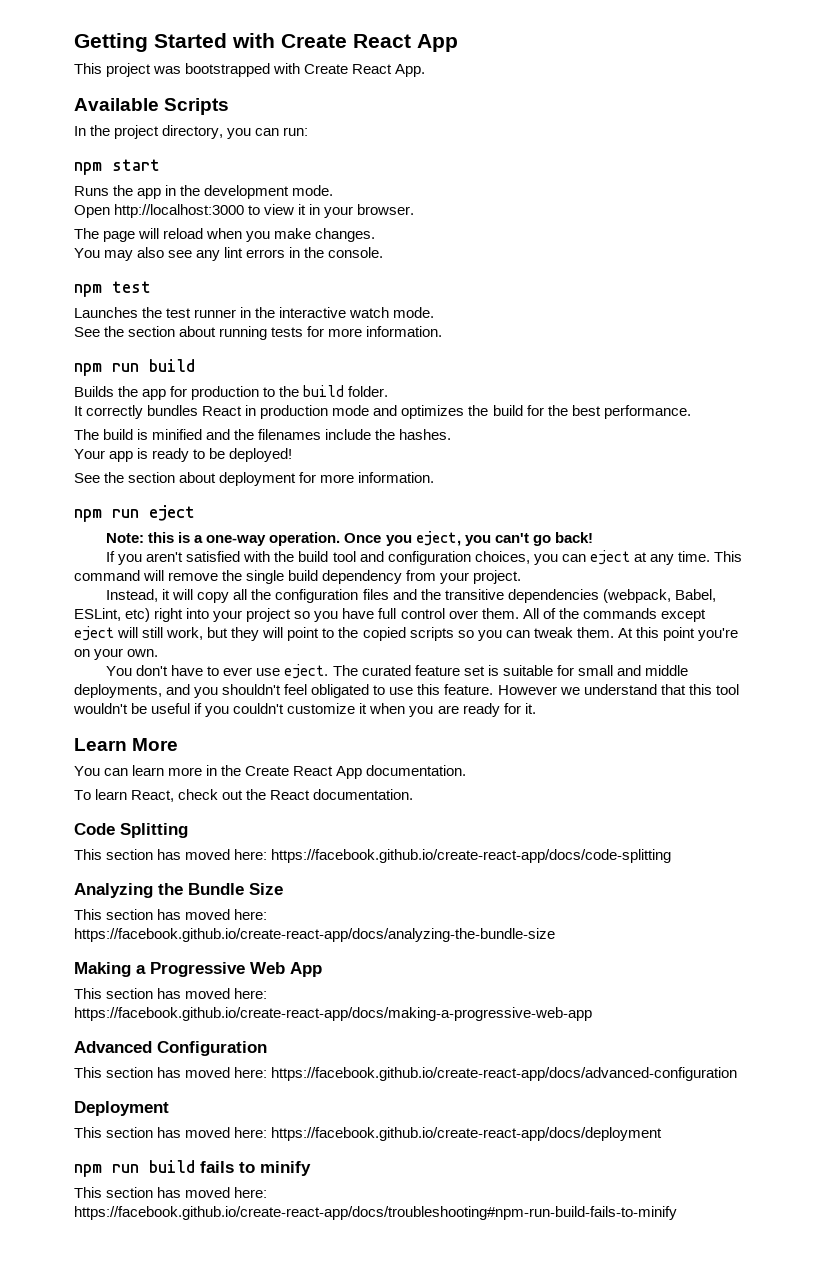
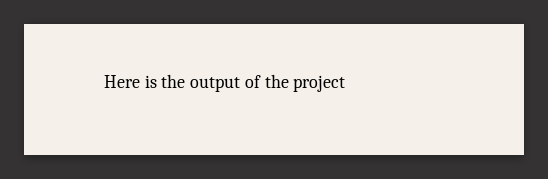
- Getting Started with Create React App
- This project was bootstrapped with Create React App.
- Available Scripts
- In the project directory, you can run:
- npm start
- Runs the app in the development mode.
- Open http://localhost:3000 to view it in your browser.
- The page will reload when you make changes.
- You may also see any lint errors in the console.
- npm test
- Launches the test runner in the interactive watch mode.
- See the section about running tests for more information.
- npm run build
- Builds the app for production to the build folder.
- It correctly bundles React in production mode and optimizes the build for the best performance.
- The build is minified and the filenames include the hashes.
- Your app is ready to be deployed!
- See the section about deployment for more information.
- npm run eject
- Note: this is a one-way operation. Once you eject, you can't go back!
- If you aren't satisfied with the build tool and configuration choices, you can eject at any time. This command will remove the single build dependency from your project.
- Instead, it will copy all the configuration files and the transitive dependencies (webpack, Babel, ESLint, etc) right into your project so you have full control over them. All of the commands except eject will still work, but they will point to the copied scripts so you can tweak them. At this point you're on your own.
- You don't have to ever use eject. The curated feature set is suitable for small and middle deployments, and you shouldn't feel obligated to use this feature. However we understand that this tool wouldn't be useful if you couldn't customize it when you are ready for it.
- Learn More
- You can learn more in the Create React App documentation.
- To learn React, check out the React documentation.
- Code Splitting
- This section has moved here: https://facebook.github.io/create-react-app/docs/code-splitting
- Analyzing the Bundle Size
- This section has moved here: https://facebook.github.io/create-react-app/docs/analyzing-the-bundle-size
- Making a Progressive Web App
- This section has moved here: https://facebook.github.io/create-react-app/docs/making-a-progressive-web-app
- Advanced Configuration
- This section has moved here: https://facebook.github.io/create-react-app/docs/advanced-configuration
- Deployment
- This section has moved here: https://facebook.github.io/create-react-app/docs/deployment
- npm run build fails to minify
- This section has moved here: https://facebook.github.io/create-react-app/docs/troubleshooting#npm-run-build-fails-to-minify
+ Here is the output of the project

